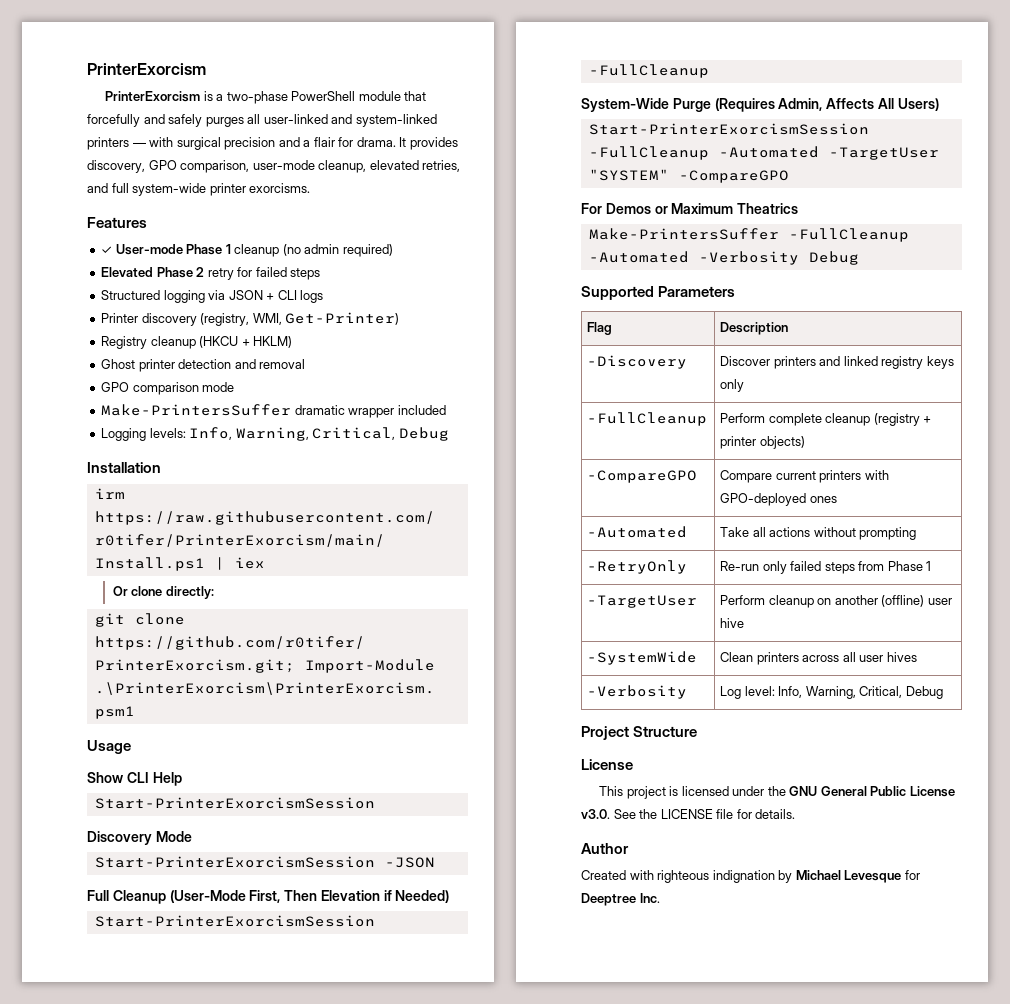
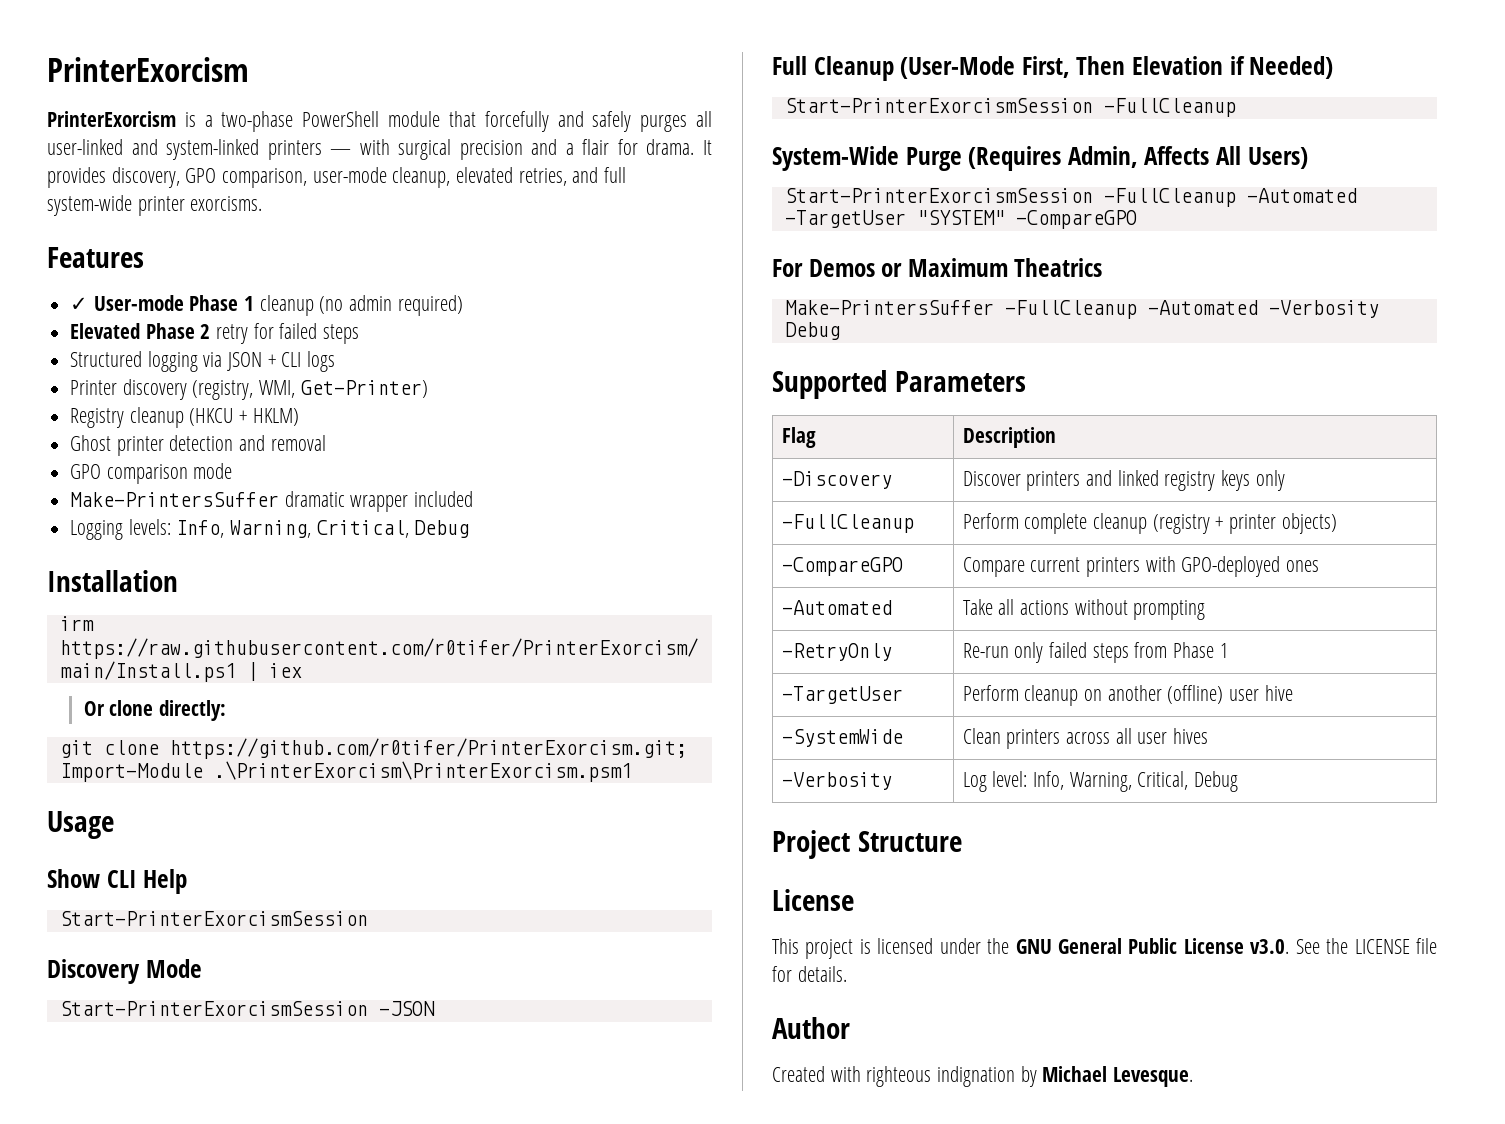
- Created with righteous indignation by Michael Levesque for Deeptree Inc.
+ Created with righteous indignation by Michael Levesque.

